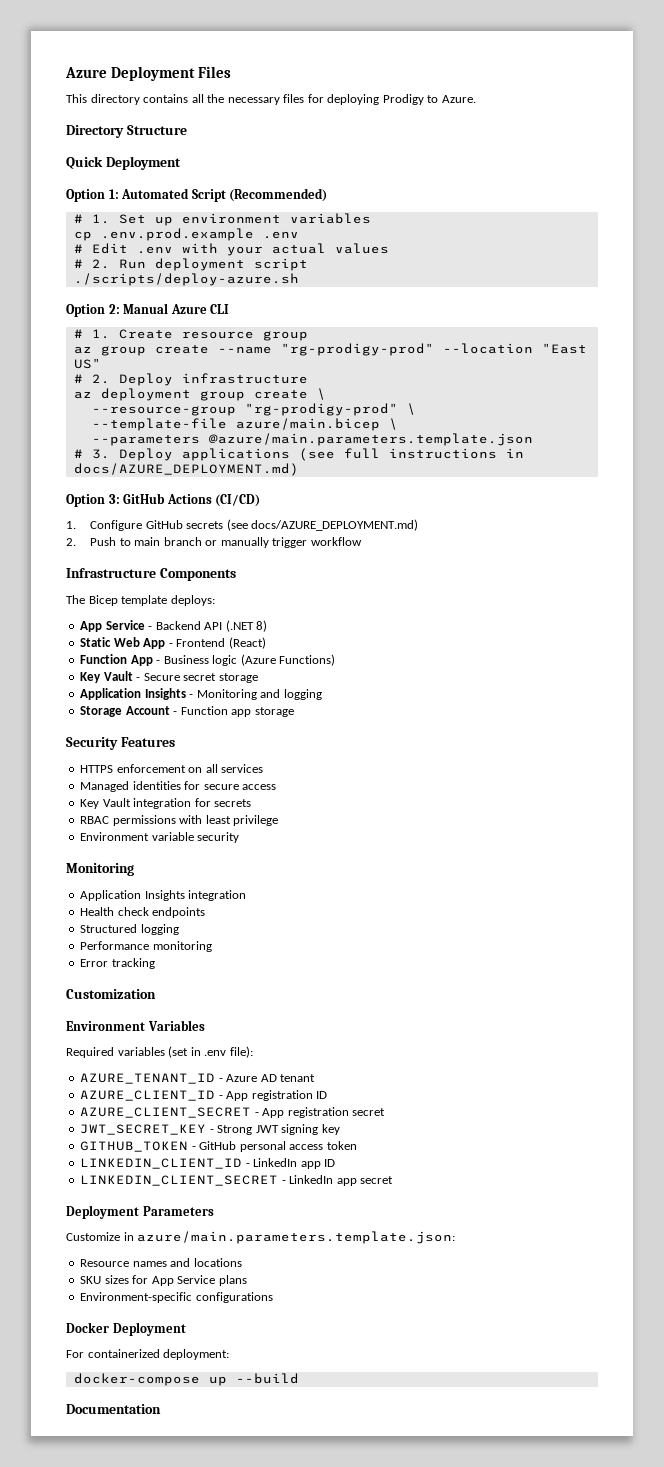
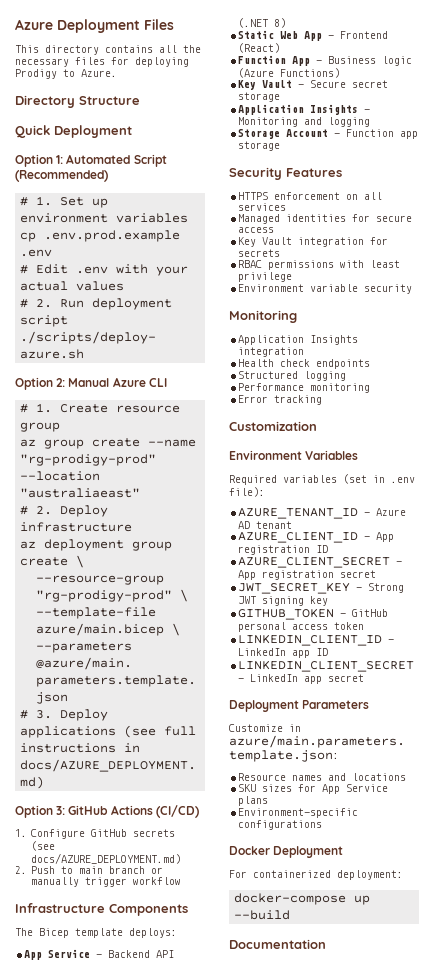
- az group create --name "rg-prodigy-prod" --location "East US"
+ az group create --name "rg-prodigy-prod" --location "australiaeast"

